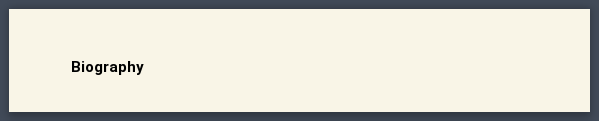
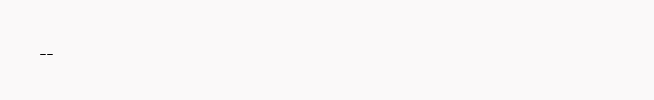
- Biography
+ --

